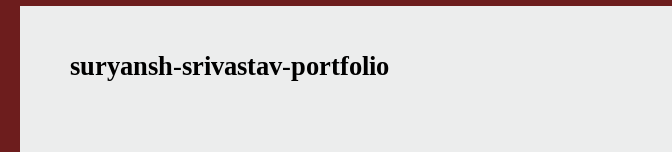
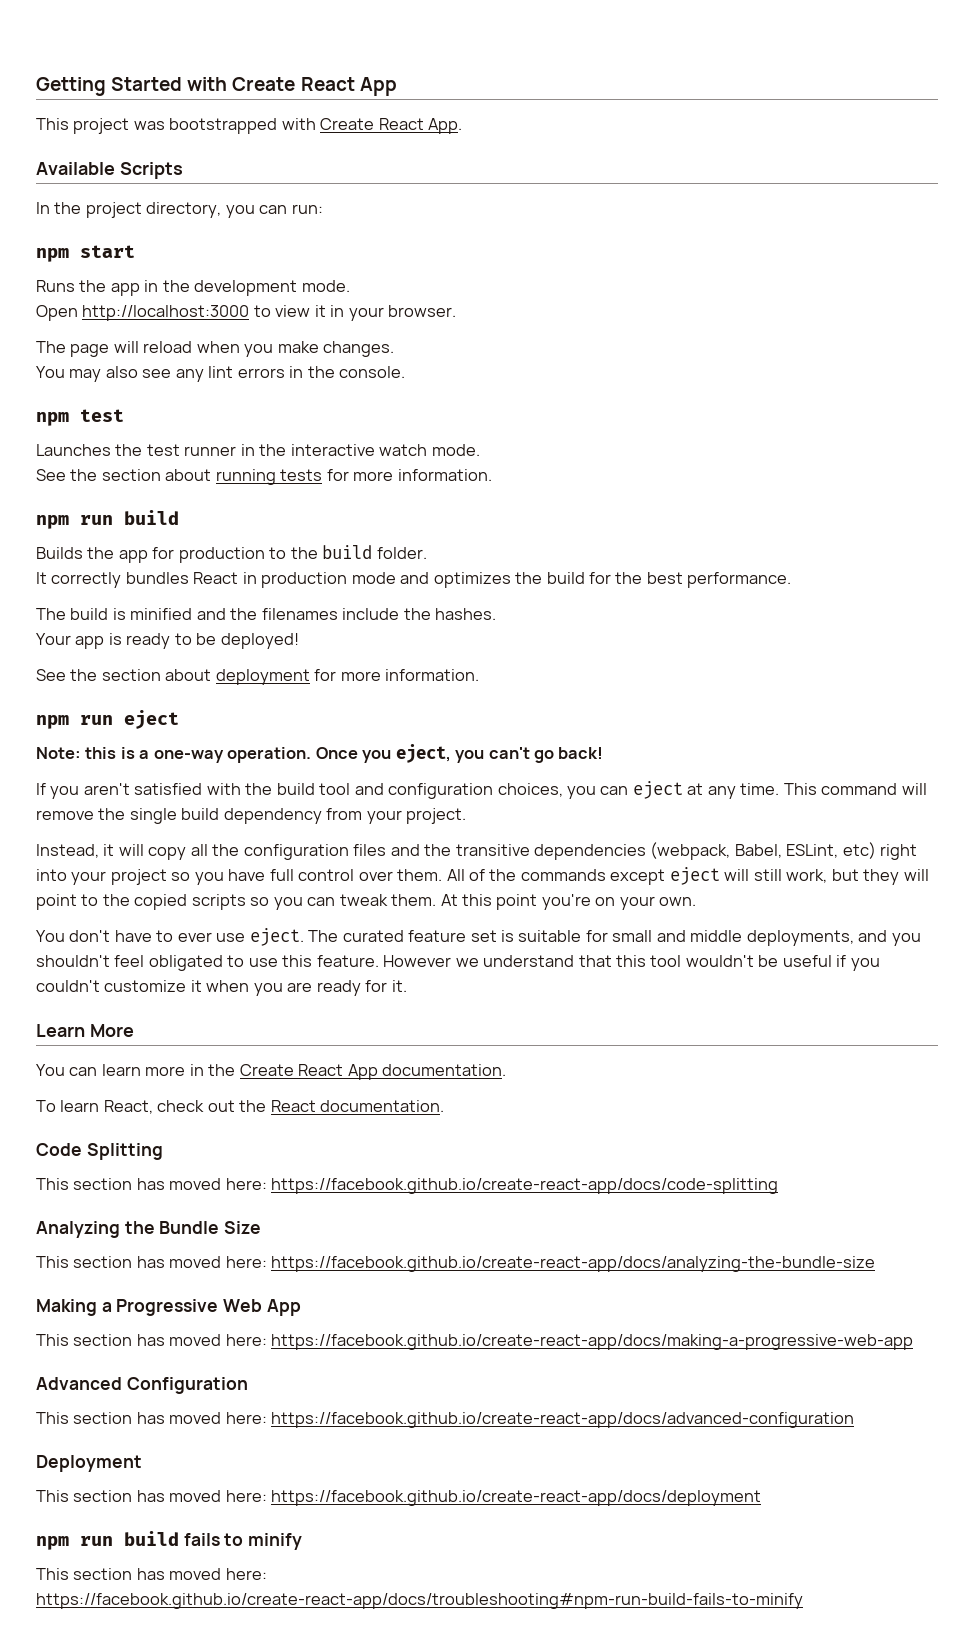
- suryansh-srivastav-portfolio
+ Getting Started with Create React App
+ This project was bootstrapped with Create React App.
+ Available Scripts
+ In the project directory, you can run:
+ npm start
+ Runs the app in the development mode.
+ Open http://localhost:3000 to view it in your browser.
+ The page will reload when you make changes.
+ You may also see any lint errors in the console.
+ npm test
+ Launches the test runner in the interactive watch mode.
+ See the section about running tests for more information.
+ npm run build
+ Builds the app for production to the build folder.
+ It correctly bundles React in production mode and optimizes the build for the best performance.
+ The build is minified and the filenames include the hashes.
+ Your app is ready to be deployed!
+ See the section about deployment for more information.
+ npm run eject
+ Note: this is a one-way operation. Once you eject, you can't go back!
+ If you aren't satisfied with the build tool and configuration choices, you can eject at any time. This command will remove the single build dependency from your project.
+ Instead, it will copy all the configuration files and the transitive dependencies (webpack, Babel, ESLint, etc) right into your project so you have full control over them. All of the commands except eject will still work, but they will point to the copied scripts so you can tweak them. At this point you're on your own.
+ You don't have to ever use eject. The curated feature set is suitable for small and middle deployments, and you shouldn't feel obligated to use this feature. However we understand that this tool wouldn't be useful if you couldn't customize it when you are ready for it.
+ Learn More
+ You can learn more in the Create React App documentation.
+ To learn React, check out the React documentation.
+ Code Splitting
+ This section has moved here: https://facebook.github.io/create-react-app/docs/code-splitting
+ Analyzing the Bundle Size
+ This section has moved here: https://facebook.github.io/create-react-app/docs/analyzing-the-bundle-size
+ Making a Progressive Web App
+ This section has moved here: https://facebook.github.io/create-react-app/docs/making-a-progressive-web-app
+ Advanced Configuration
+ This section has moved here: https://facebook.github.io/create-react-app/docs/advanced-configuration
+ Deployment
+ This section has moved here: https://facebook.github.io/create-react-app/docs/deployment
+ npm run build fails to minify
+ This section has moved here: https://facebook.github.io/create-react-app/docs/troubleshooting#npm-run-build-fails-to-minify

